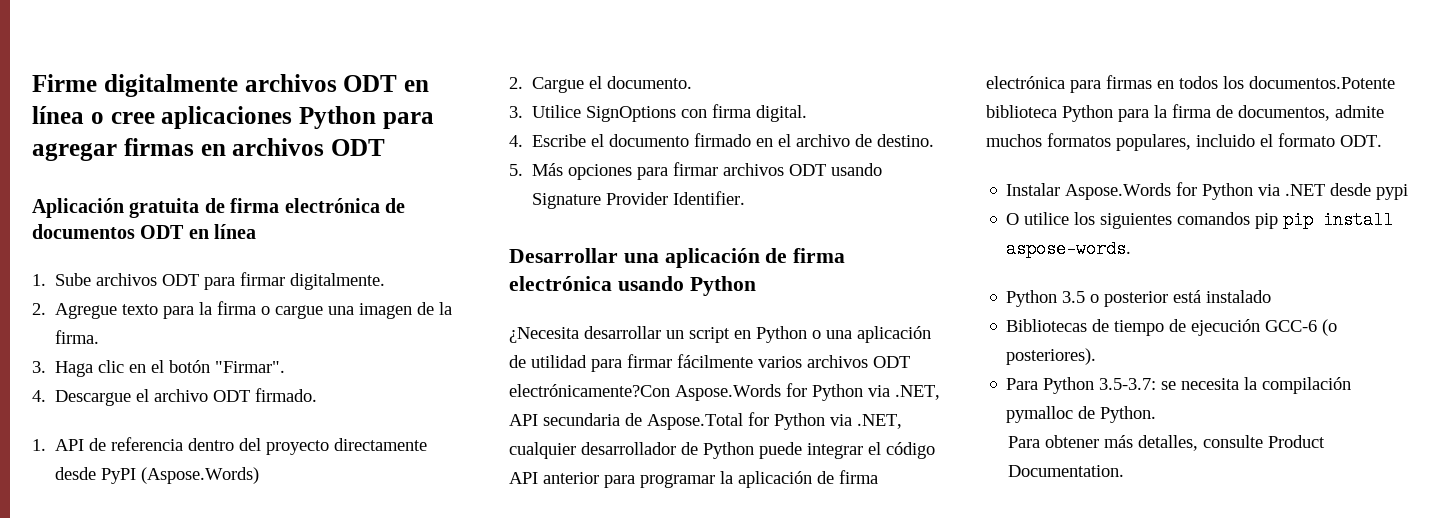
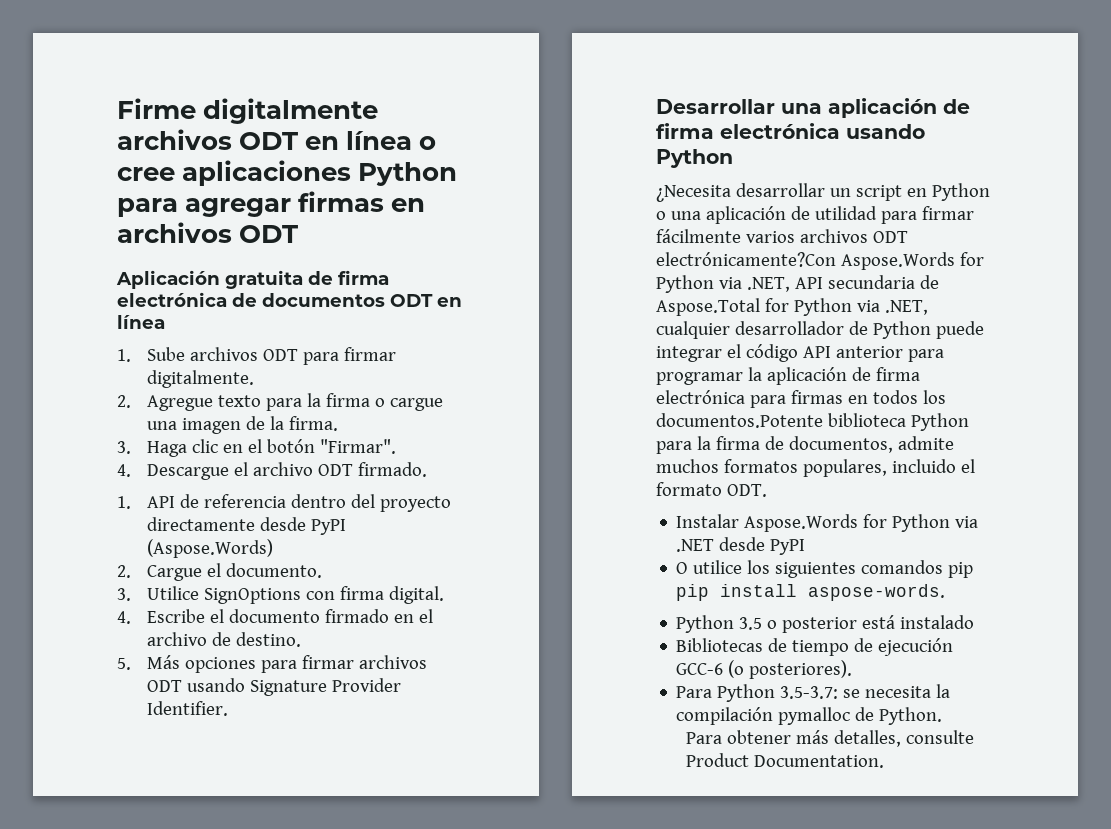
- Instalar Aspose.Words for Python via .NET desde pypi
+ Instalar Aspose.Words for Python via .NET desde PyPI

